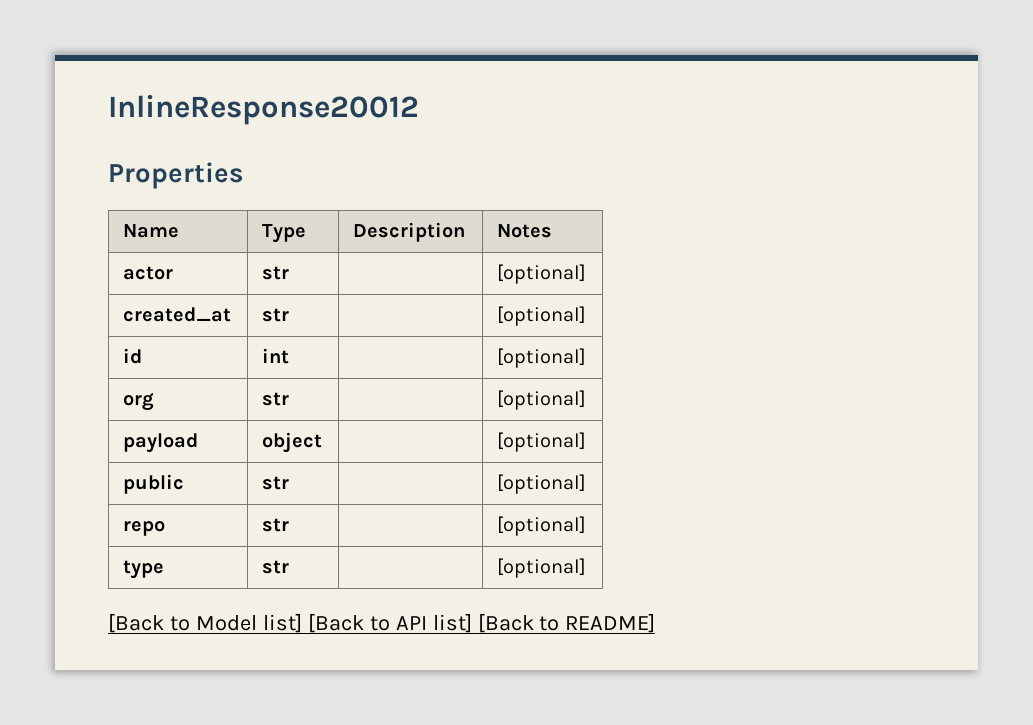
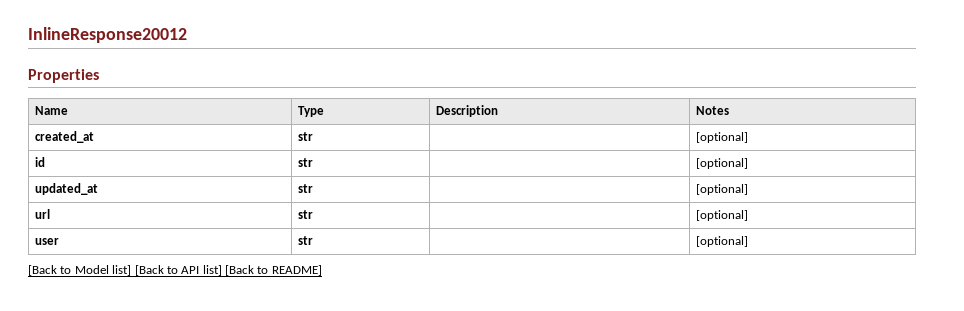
- actor | str | | [optional]
- id | int | | [optional]
- org | str | | [optional]
- payload | object | | [optional]
- public | str | | [optional]
- repo | str | | [optional]
- type | str | | [optional]
+ id | str | | [optional]
+ updated_at | str | | [optional]
+ url | str | | [optional]
+ user | str | | [optional]

